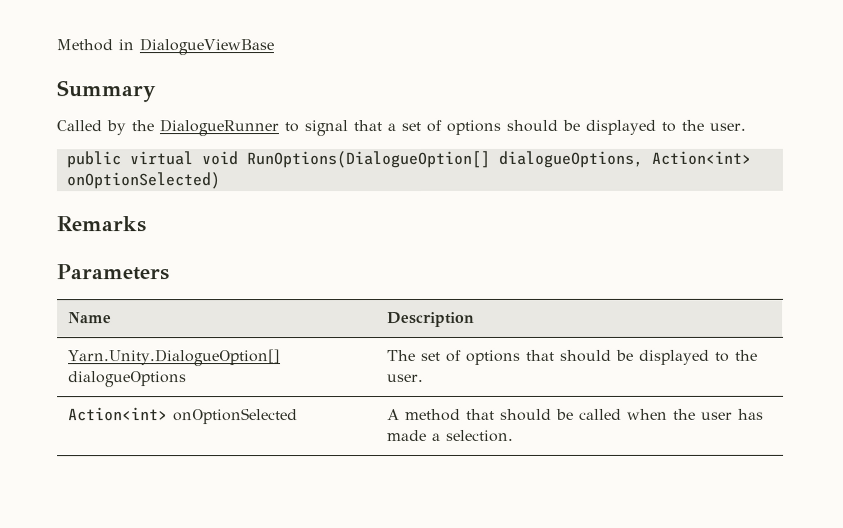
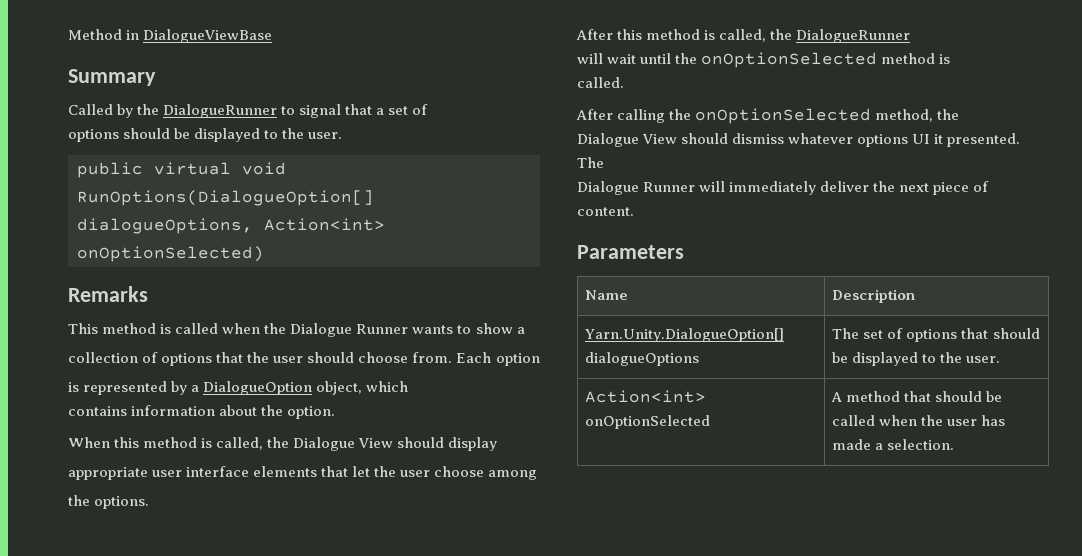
- Called by the DialogueRunner to signal that a set of options should be displayed to the user.
+ Called by the DialogueRunner to signal that a set of
+ options should be displayed to the user.
+ This method is called when the Dialogue Runner wants to show a
+ collection of options that the user should choose from. Each option
+ is represented by a DialogueOption object, which
+ contains information about the option.
+ When this method is called, the Dialogue View should display
+ appropriate user interface elements that let the user choose among
+ the options.
+ After this method is called, the DialogueRunner
+ will wait until the onOptionSelected method is
+ called.
+ After calling the onOptionSelected method, the
+ Dialogue View should dismiss whatever options UI it presented. The
+ Dialogue Runner will immediately deliver the next piece of content.

